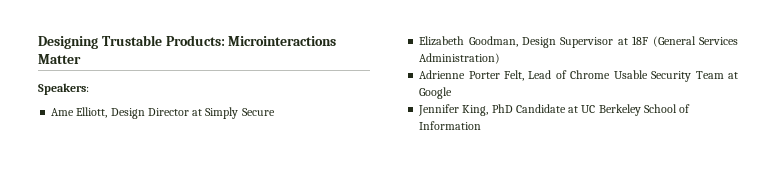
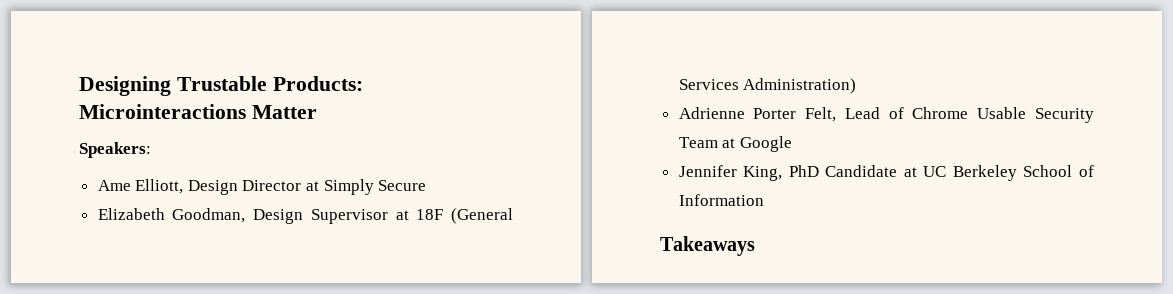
+ Takeaways

